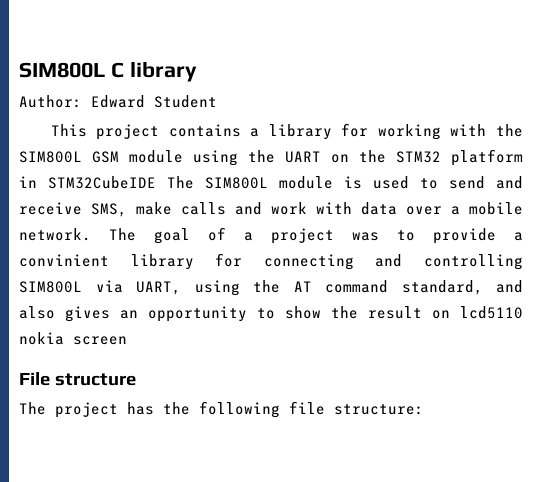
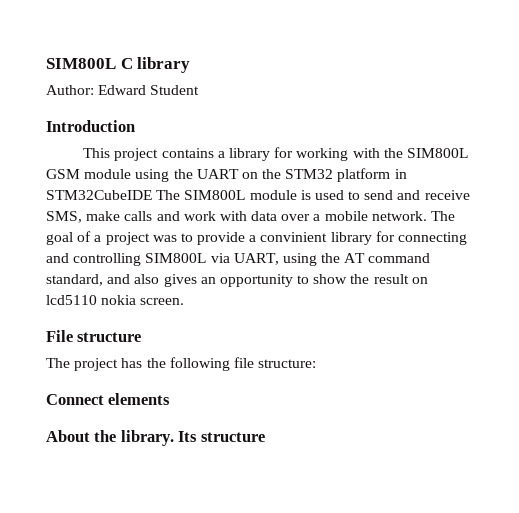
+ Introduction
- The goal of a project was to provide a convinient library for connecting and controlling SIM800L via UART, using the AT command standard, and also gives an opportunity to show the result on lcd5110 nokia screen
+ The goal of a project was to provide a convinient library for connecting and controlling SIM800L via UART, using the AT command standard, and also gives an opportunity to show the result on lcd5110 nokia screen.
+ Connect elements
+ About the library. Its structure

